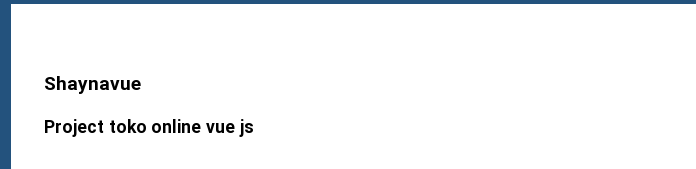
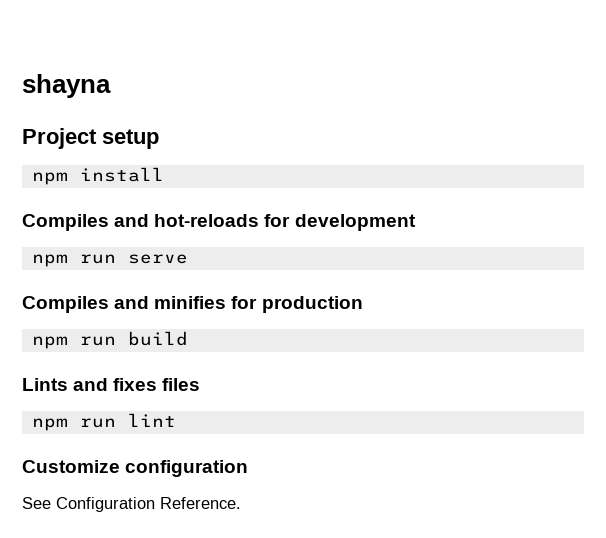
- Shaynavue
+ shayna
- Project toko online vue js
+ Project setup
+ npm install
+ Compiles and hot-reloads for development
+ npm run serve
+ Compiles and minifies for production
+ npm run build
+ Lints and fixes files
+ npm run lint
+ Customize configuration
+ See Configuration Reference.

